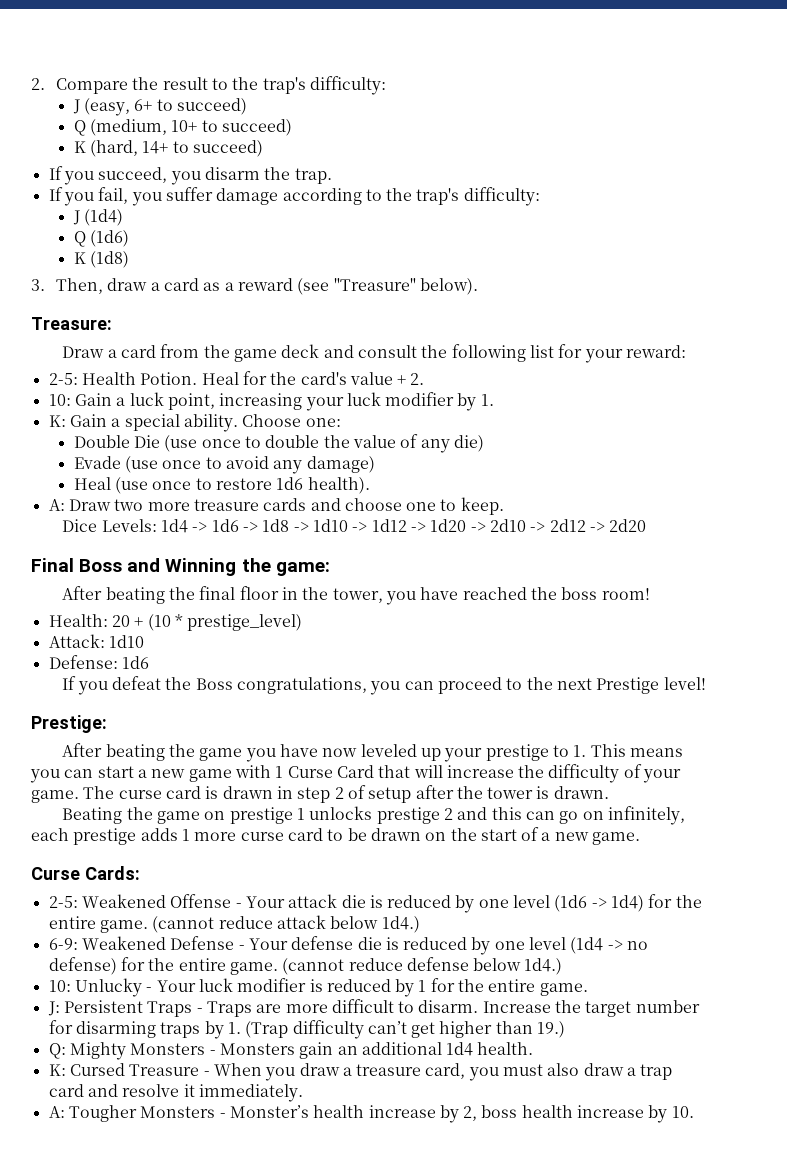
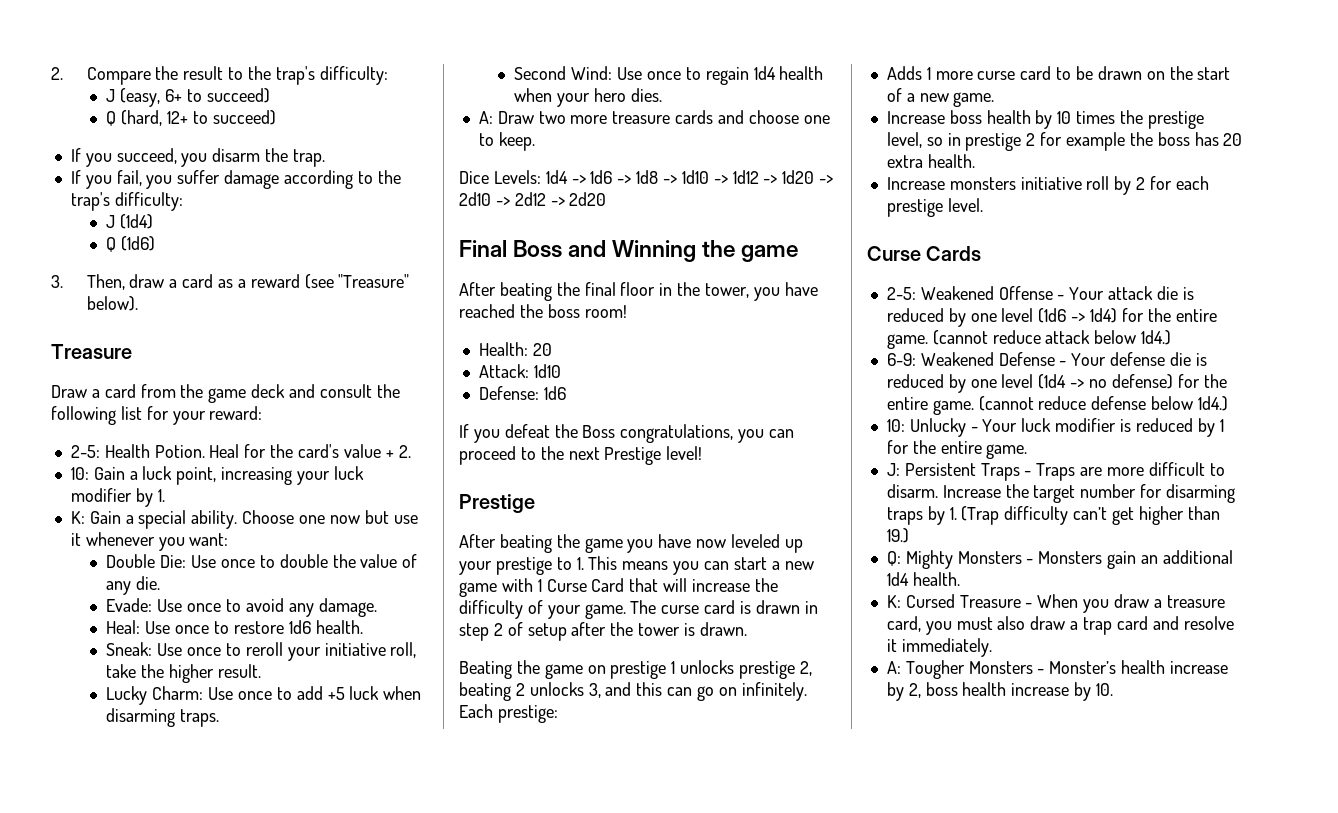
- Q (medium, 10+ to succeed)
- K (hard, 14+ to succeed)
+ Q (hard, 12+ to succeed)
- K (1d8)
  3. Then, draw a card as a reward (see "Treasure" below).
- Treasure:
+ Treasure
- Choose one:
+ Choose one now but use it whenever you want:
- Double Die (use once to double the value of any die)
- Evade (use once to avoid any damage)
- Heal (use once to restore 1d6 health).
+ Double Die: Use once to double the value of any die.
+ Evade: Use once to avoid any damage.
+ Heal: Use once to restore 1d6 health.
+ Sneak: Use once to reroll your initiative roll, take the higher result.
+ Lucky Charm: Use once to add +5 luck when disarming traps.
+ Second Wind: Use once to regain 1d4 health when your hero dies.
- Final Boss and Winning the game:
+ Final Boss and Winning the game
- Health: 20 + (10 * prestige_level)
+ Health: 20
  If you defeat the Boss congratulations, you can proceed to the next Prestige level!
- Prestige:
+ Prestige
- Beating the game on prestige 1 unlocks prestige 2 and this can go on infinitely, each prestige adds 1 more curse card to be drawn on the start of a new game.
+ Beating the game on prestige 1 unlocks prestige 2, beating 2 unlocks 3, and this can go on infinitely. Each prestige:
+ Adds 1 more curse card to be drawn on the start of a new game.
- Curse Cards:
+ Increase boss health by 10 times the prestige level, so in prestige 2 for example the boss has 20 extra health.
+ Increase monsters initiative roll by 2 for each prestige level.
+ Curse Cards

